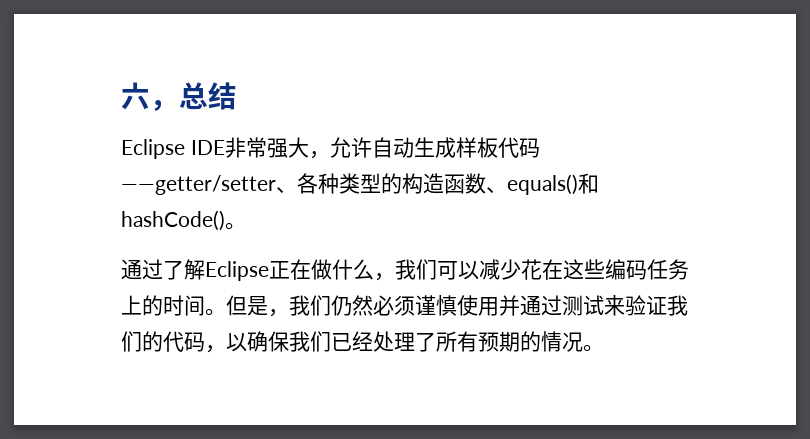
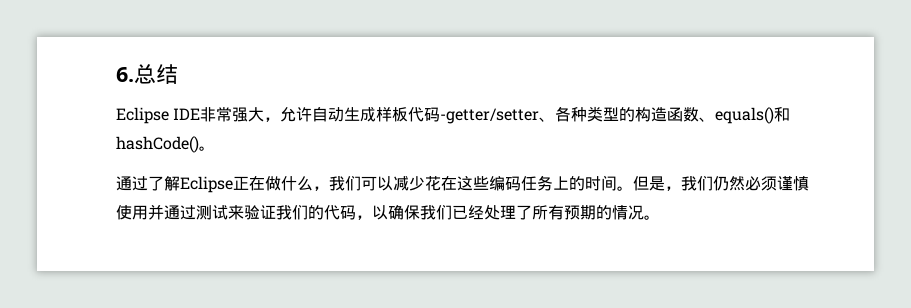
- 六，总结
+ 6.总结
- Eclipse IDE非常强大，允许自动生成样板代码——getter/setter、各种类型的构造函数、equals()和hashCode()。
+ Eclipse IDE非常强大，允许自动生成样板代码-getter/setter、各种类型的构造函数、equals()和hashCode()。

